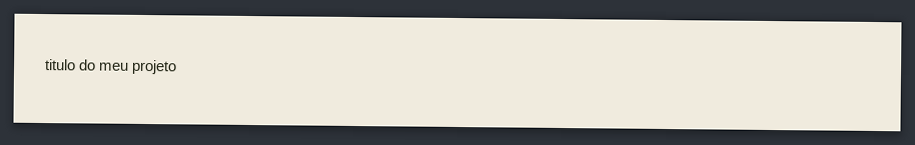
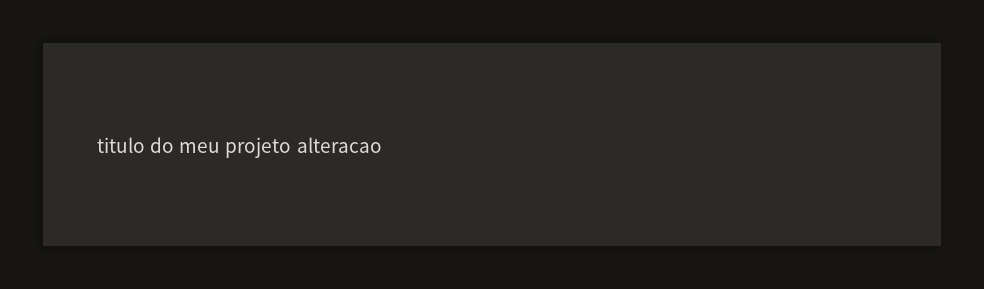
- titulo do meu projeto
+ titulo do meu projeto alteracao

